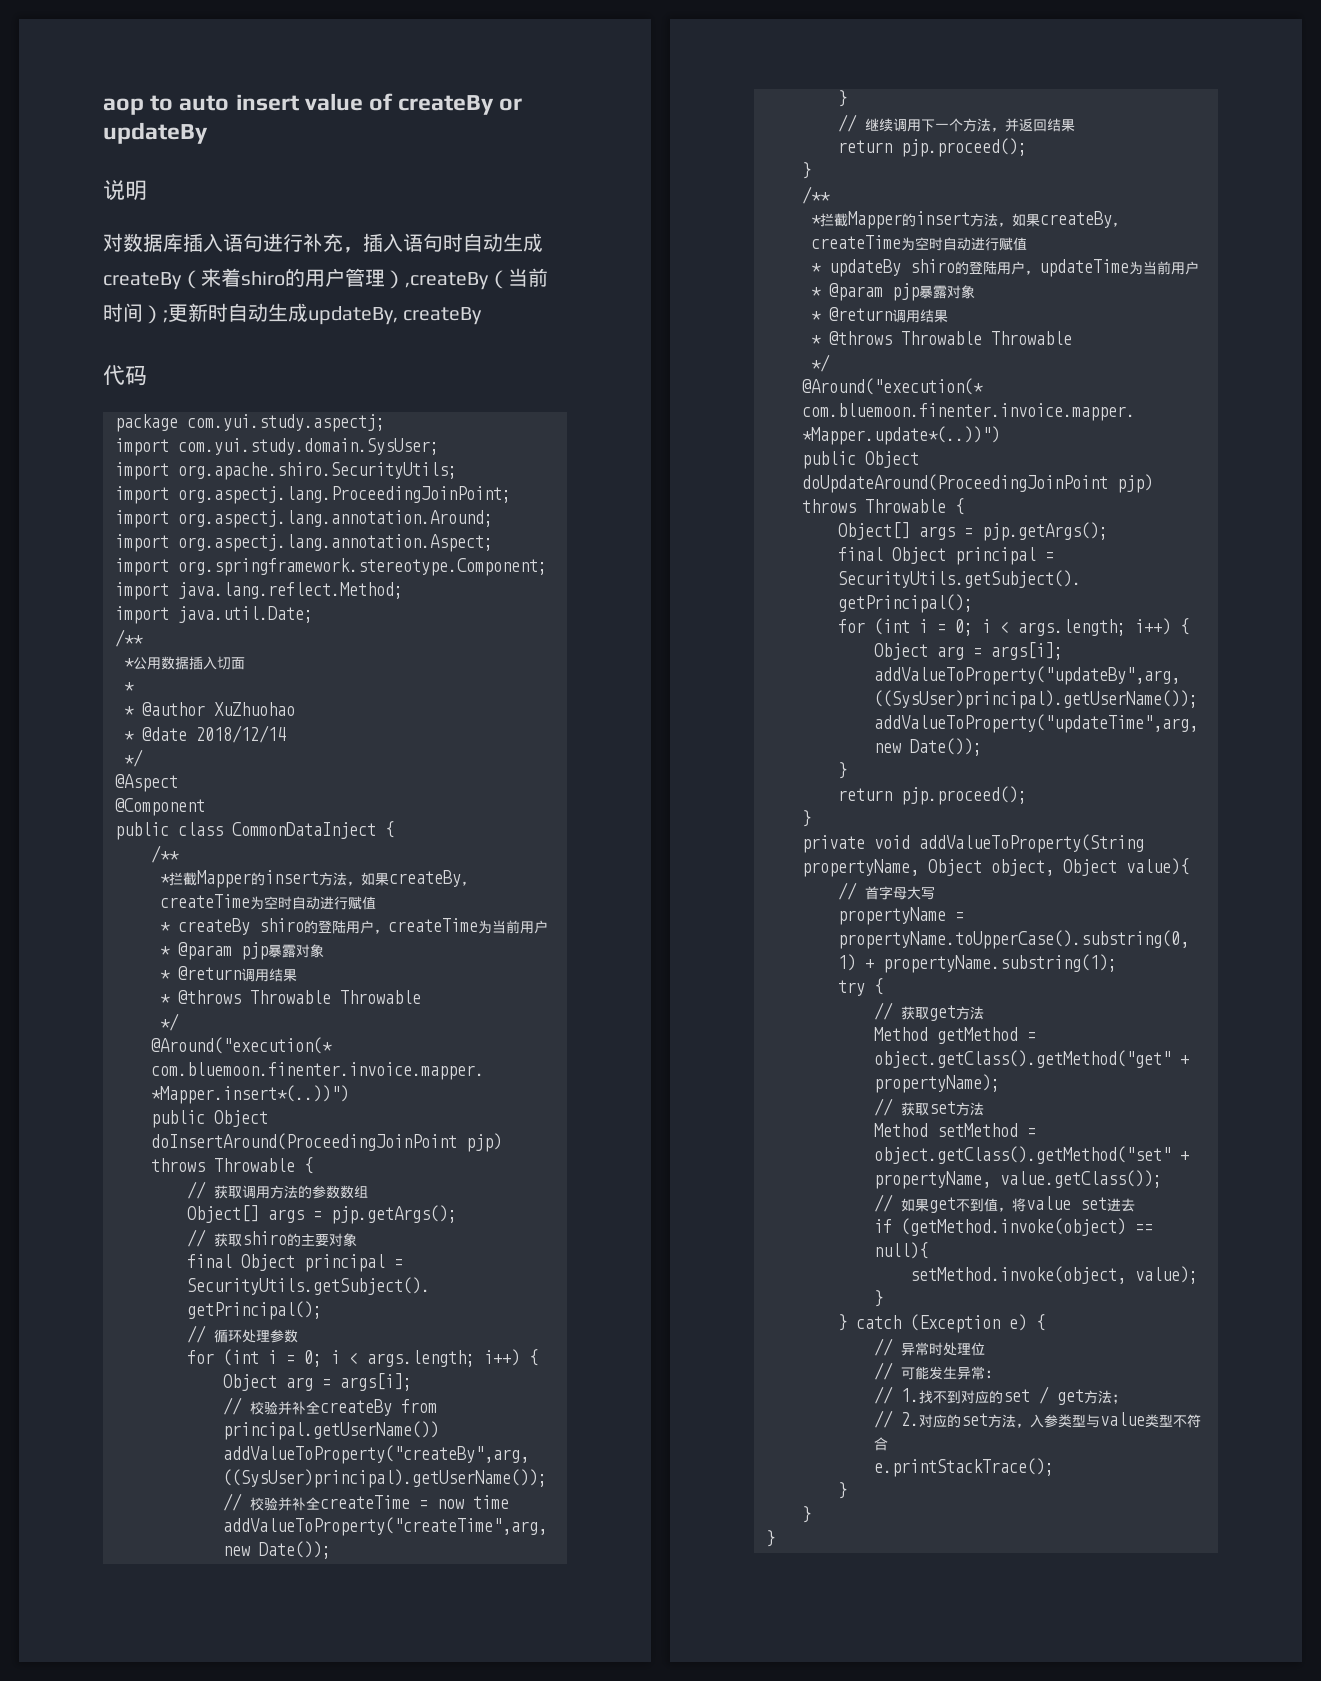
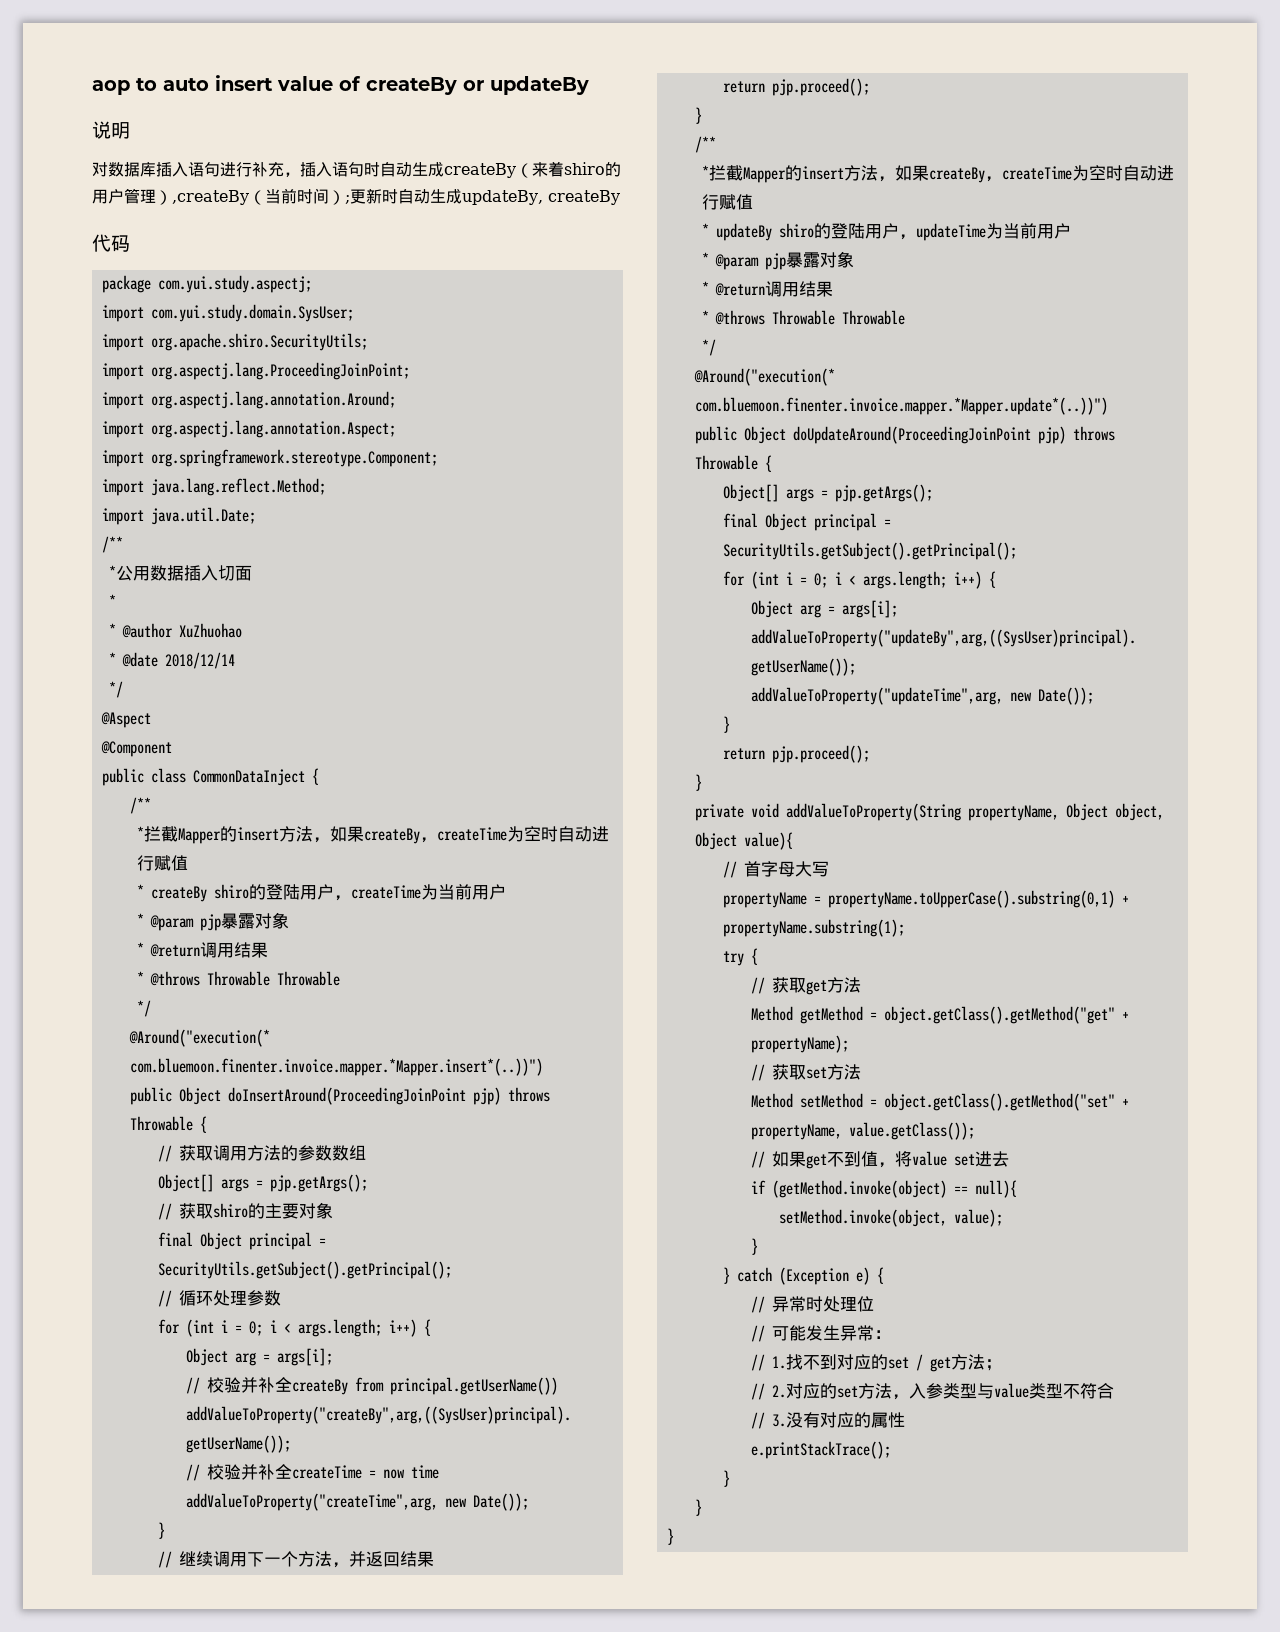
+ // 3.没有对应的属性

